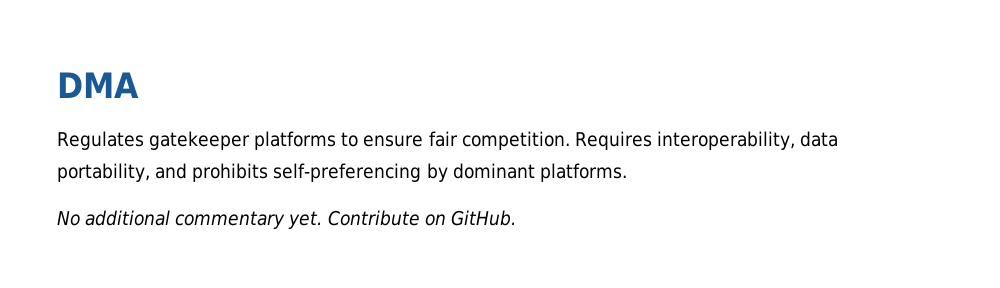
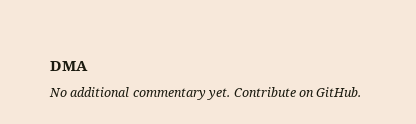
- Regulates gatekeeper platforms to ensure fair competition. Requires interoperability, data portability, and prohibits self-preferencing by dominant platforms.

